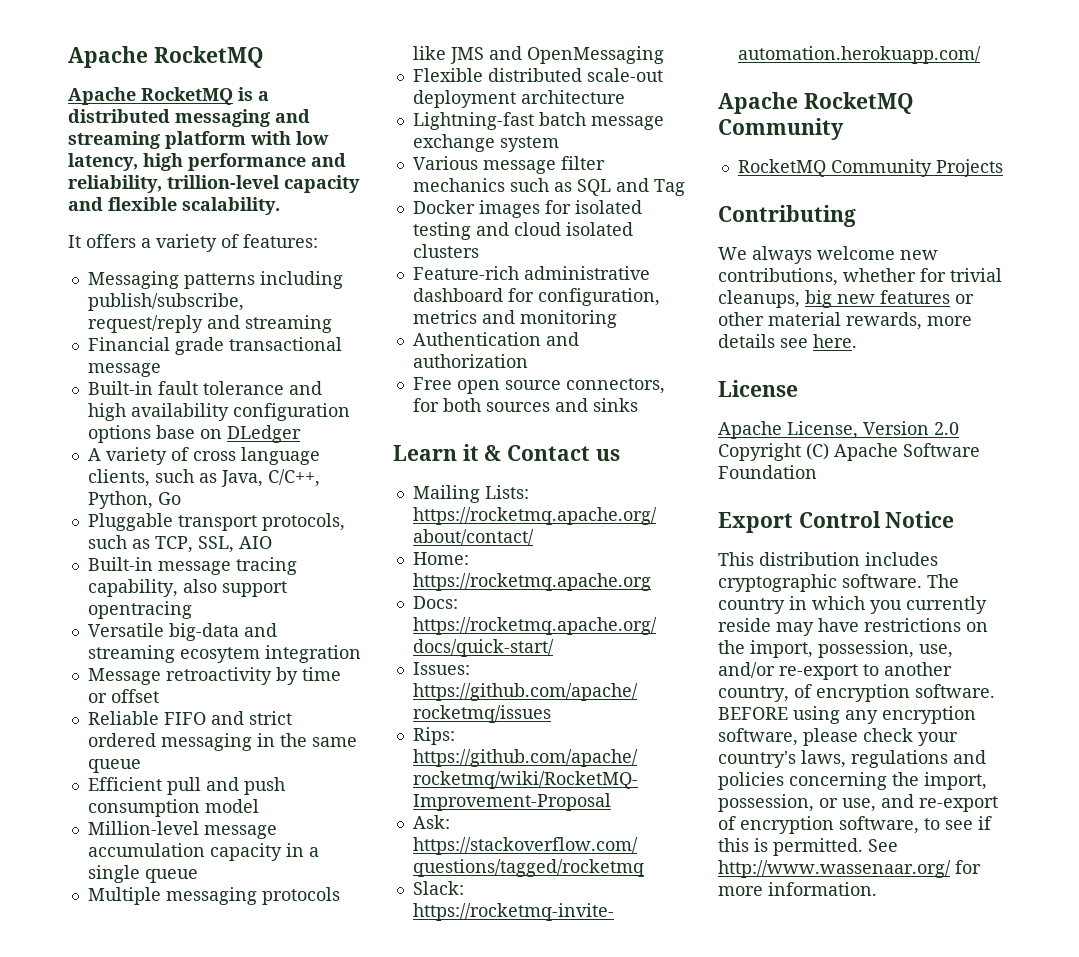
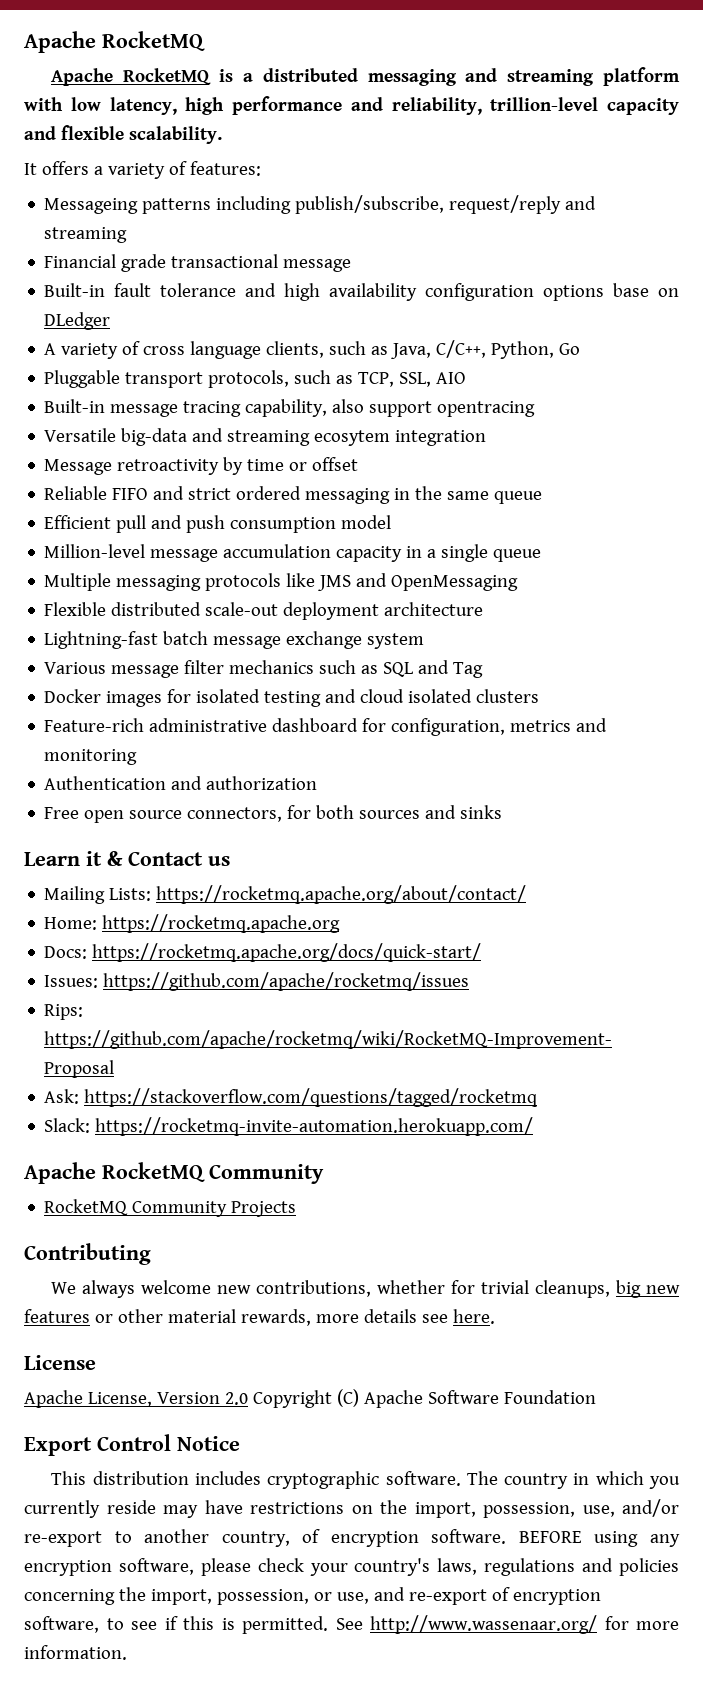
- Messaging patterns including publish/subscribe, request/reply and streaming
+ Messageing patterns including publish/subscribe, request/reply and streaming

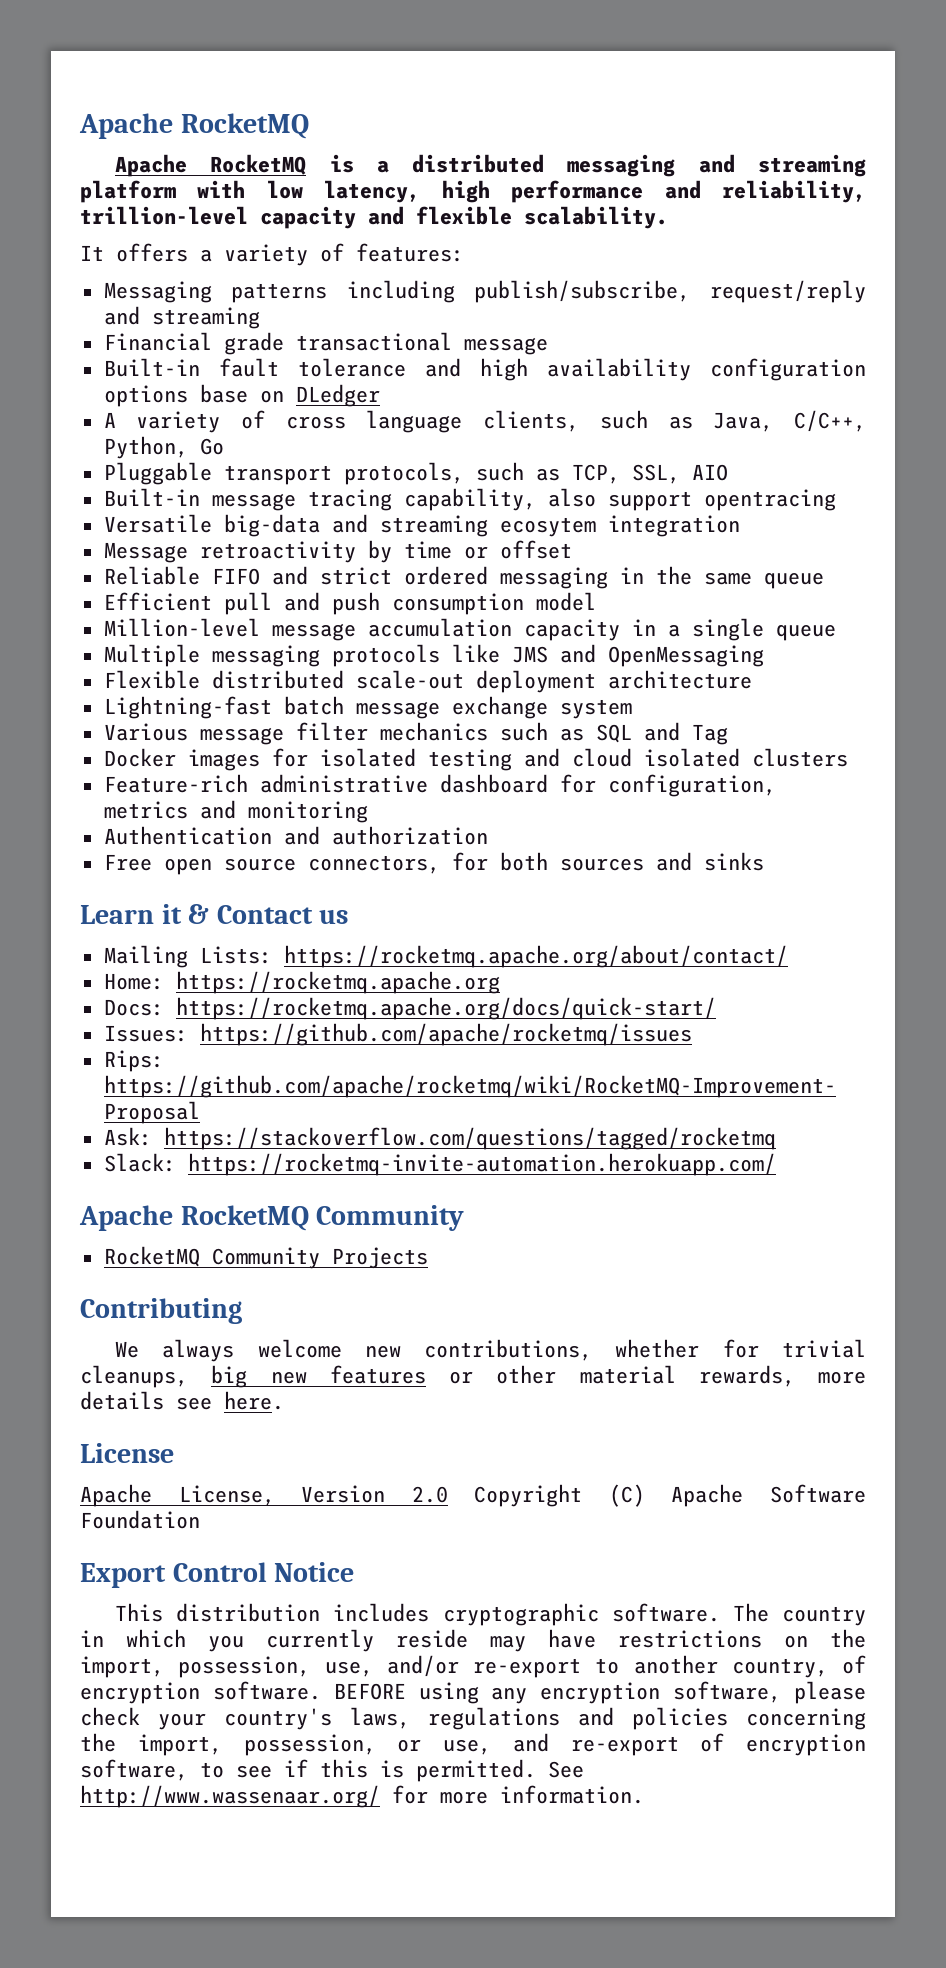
- Messageing patterns including publish/subscribe, request/reply and streaming
+ Messaging patterns including publish/subscribe, request/reply and streaming

